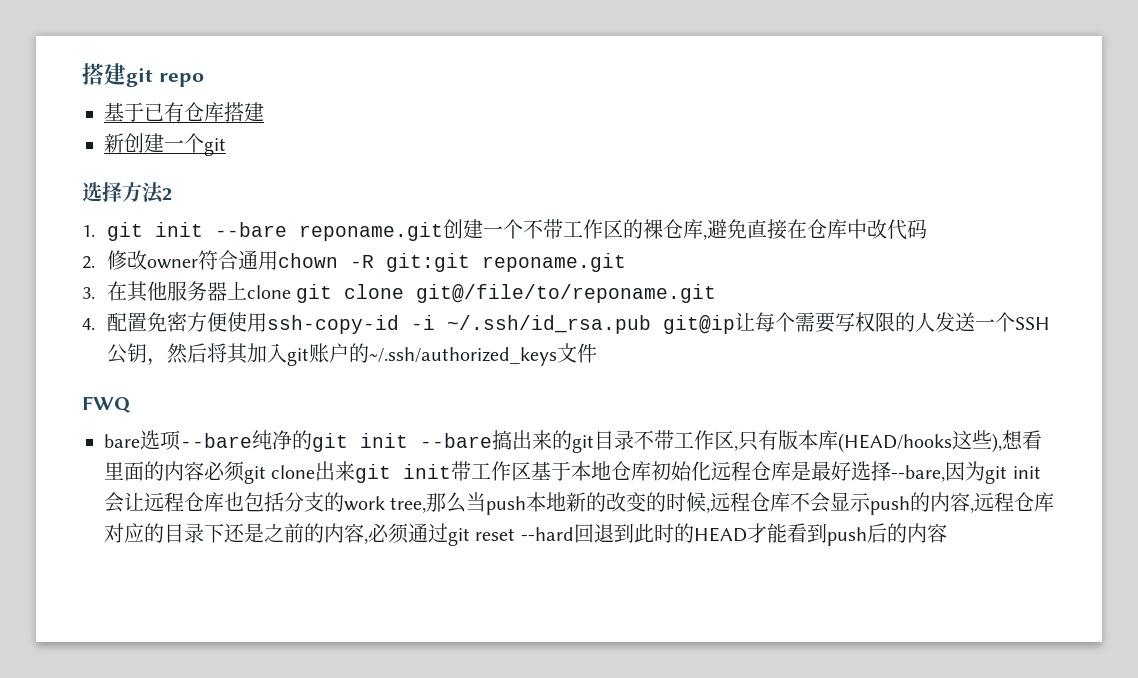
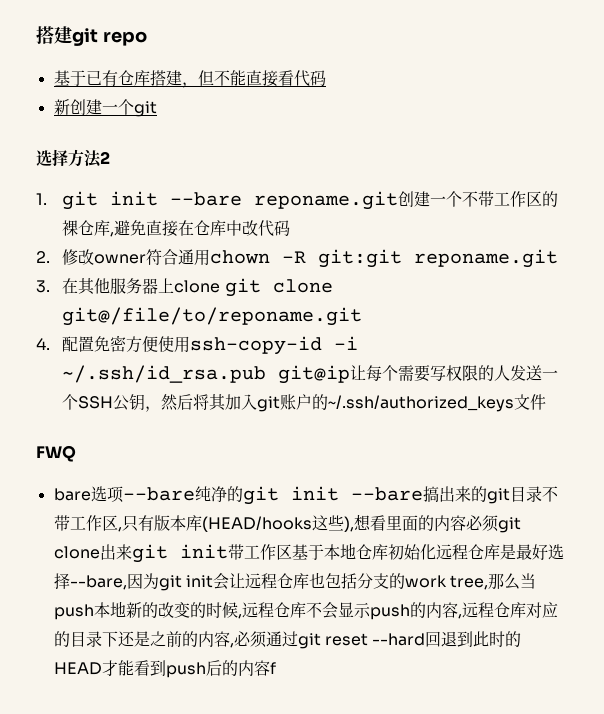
- 基于已有仓库搭建
+ 基于已有仓库搭建，但不能直接看代码
- bare选项--bare纯净的git init --bare搞出来的git目录不带工作区,只有版本库(HEAD/hooks这些),想看里面的内容必须git clone出来git init带工作区基于本地仓库初始化远程仓库是最好选择--bare,因为git init会让远程仓库也包括分支的work tree,那么当push本地新的改变的时候,远程仓库不会显示push的内容,远程仓库对应的目录下还是之前的内容,必须通过git reset --hard回退到此时的HEAD才能看到push后的内容
+ bare选项--bare纯净的git init --bare搞出来的git目录不带工作区,只有版本库(HEAD/hooks这些),想看里面的内容必须git clone出来git init带工作区基于本地仓库初始化远程仓库是最好选择--bare,因为git init会让远程仓库也包括分支的work tree,那么当push本地新的改变的时候,远程仓库不会显示push的内容,远程仓库对应的目录下还是之前的内容,必须通过git reset --hard回退到此时的HEAD才能看到push后的内容f

